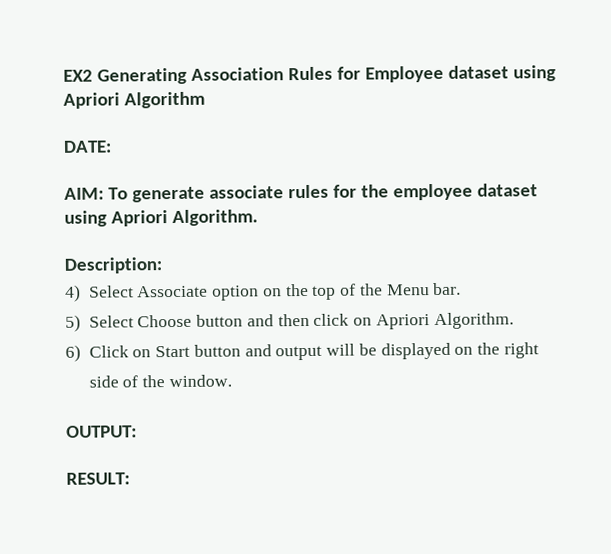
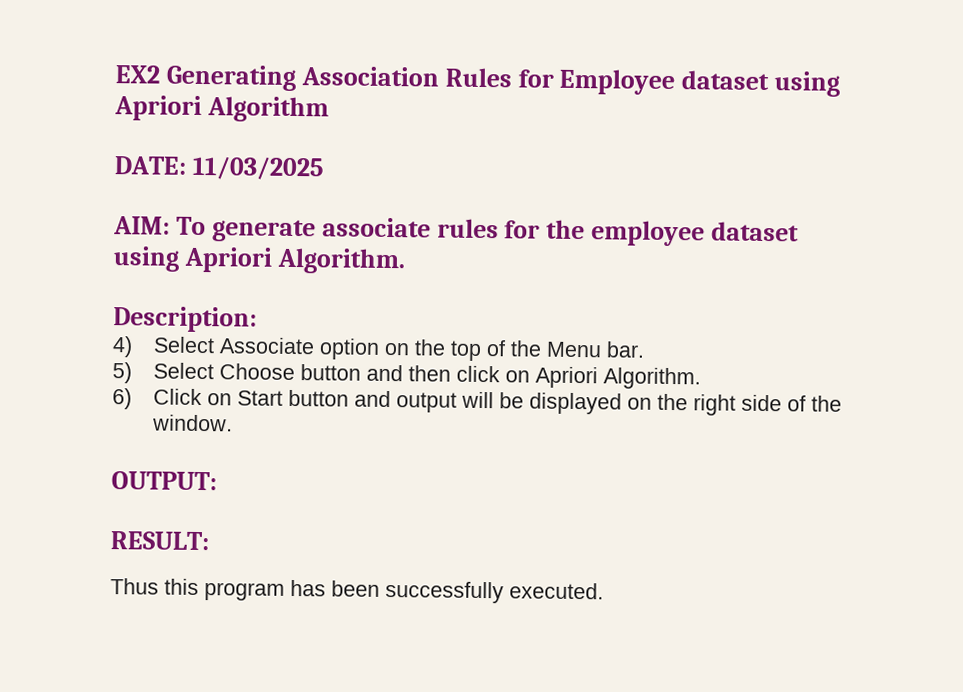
- DATE:
+ DATE: 11/03/2025
+ Thus this program has been successfully executed.

